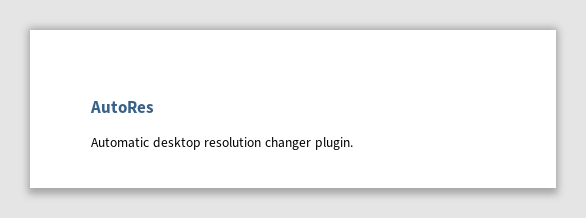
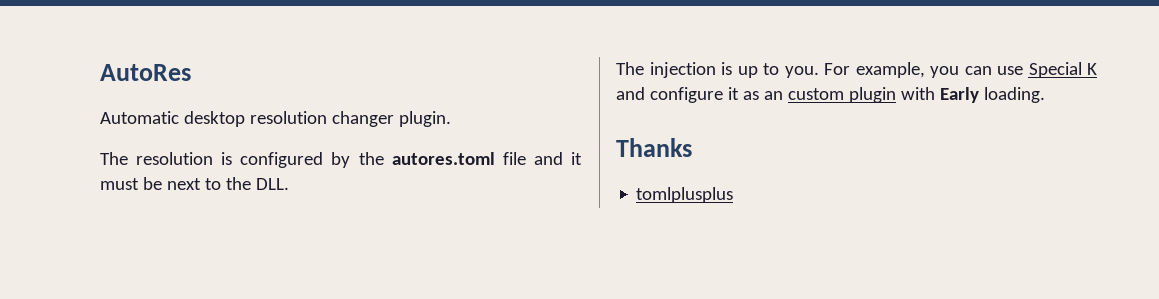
+ The resolution is configured by the autores.toml file and it must be next to the DLL.
+ The injection is up to you. For example, you can use Special K and configure it as an custom plugin with Early loading.
+ Thanks
+ tomlplusplus

